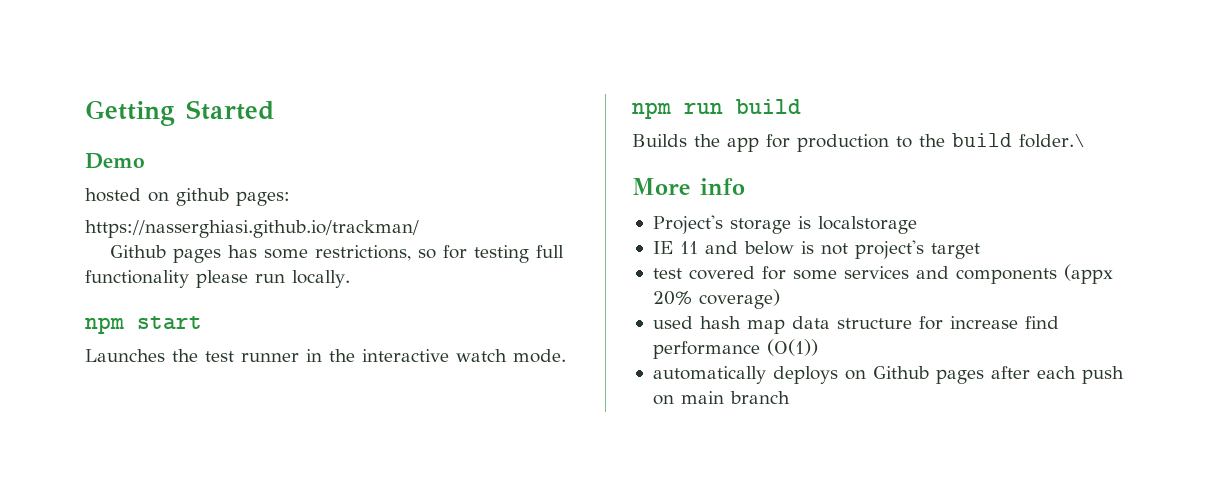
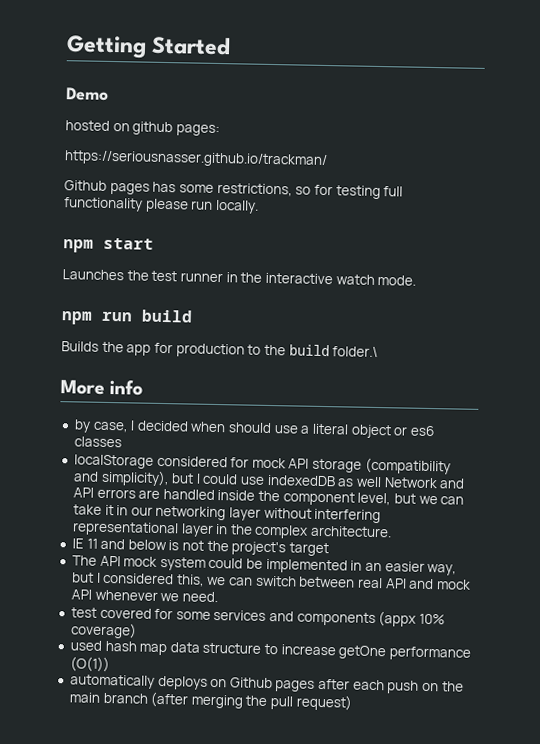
- https://nasserghiasi.github.io/trackman/
+ https://seriousnasser.github.io/trackman/
- Project's storage is localstorage
+ by case, I decided when should use a literal object or es6 classes
+ localStorage considered for mock API storage (compatibility and simplicity), but I could use indexedDB as well Network and API errors are handled inside the component level, but we can take it in our networking layer without interfering representational layer in the complex architecture.
- IE 11 and below is not project's target
+ IE 11 and below is not the project's target
+ The API mock system could be implemented in an easier way, but I considered this, we can switch between real API and mock API whenever we need.
- test covered for some services and components (appx 20% coverage)
+ test covered for some services and components (appx 10% coverage)
- used hash map data structure for increase find performance (O(1))
+ used hash map data structure to increase getOne performance (O(1))
- automatically deploys on Github pages after each push on main branch
+ automatically deploys on Github pages after each push on the main branch (after merging the pull request)

